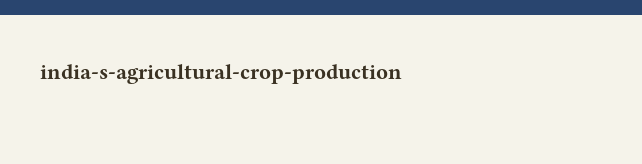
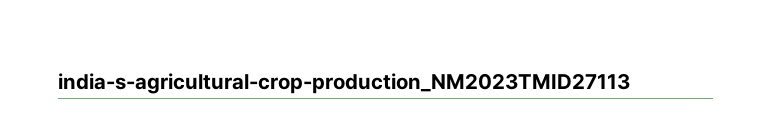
- india-s-agricultural-crop-production
+ india-s-agricultural-crop-production_NM2023TMID27113

